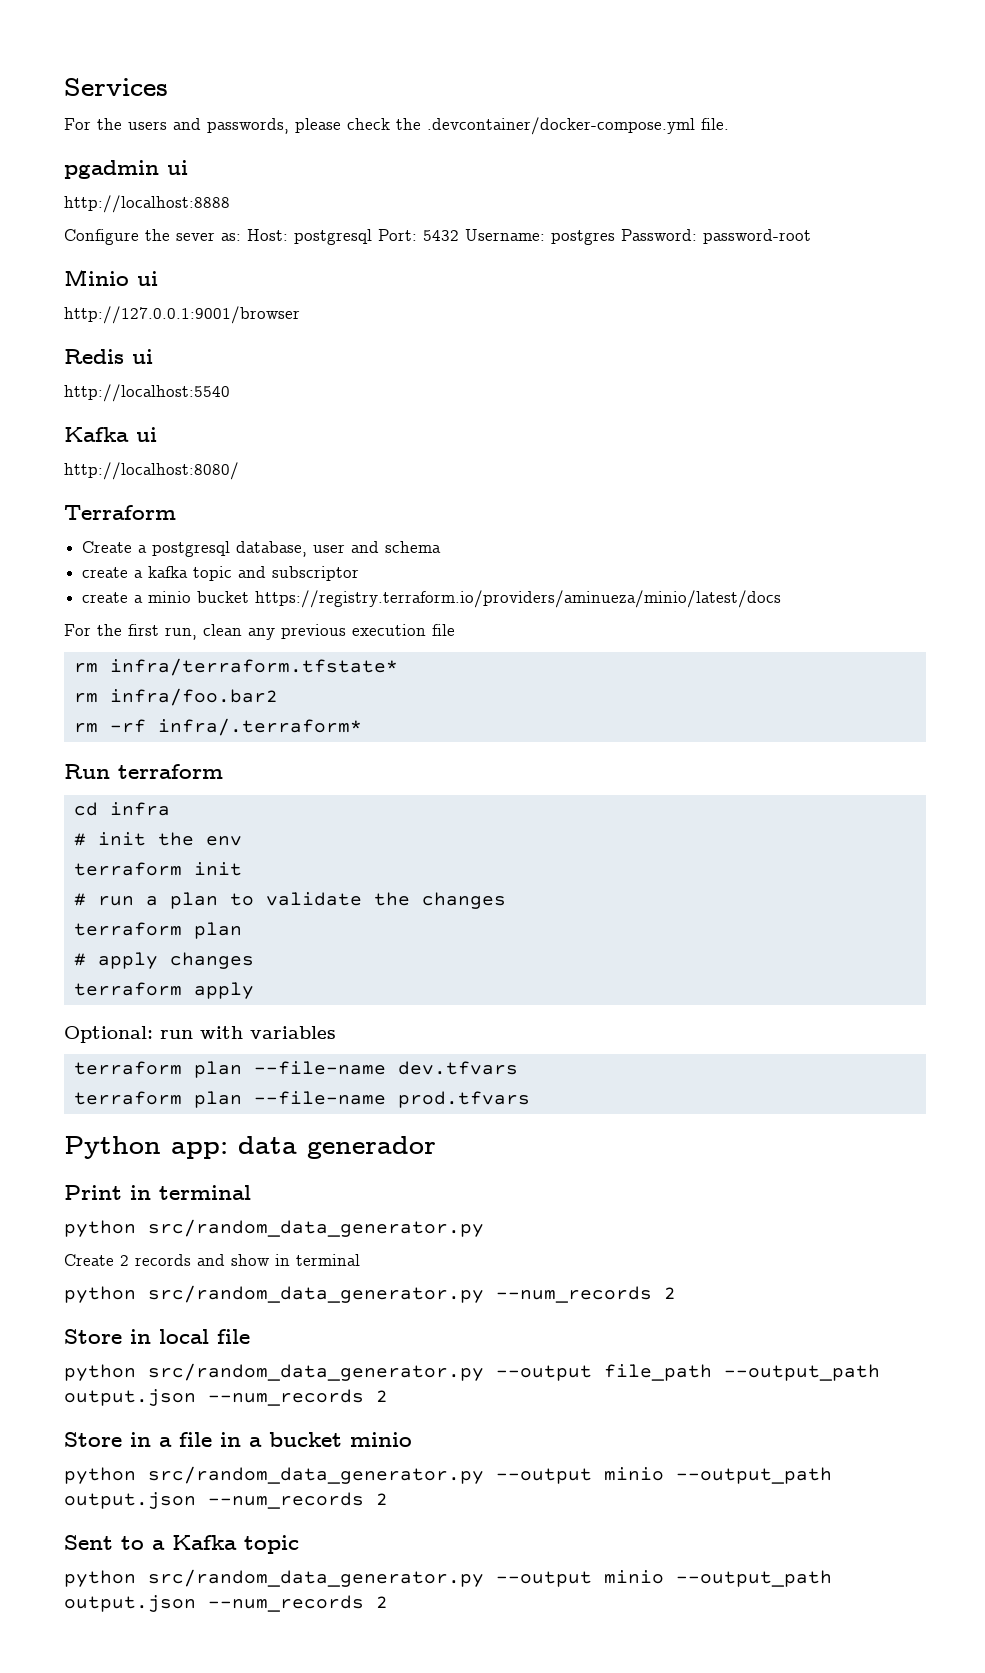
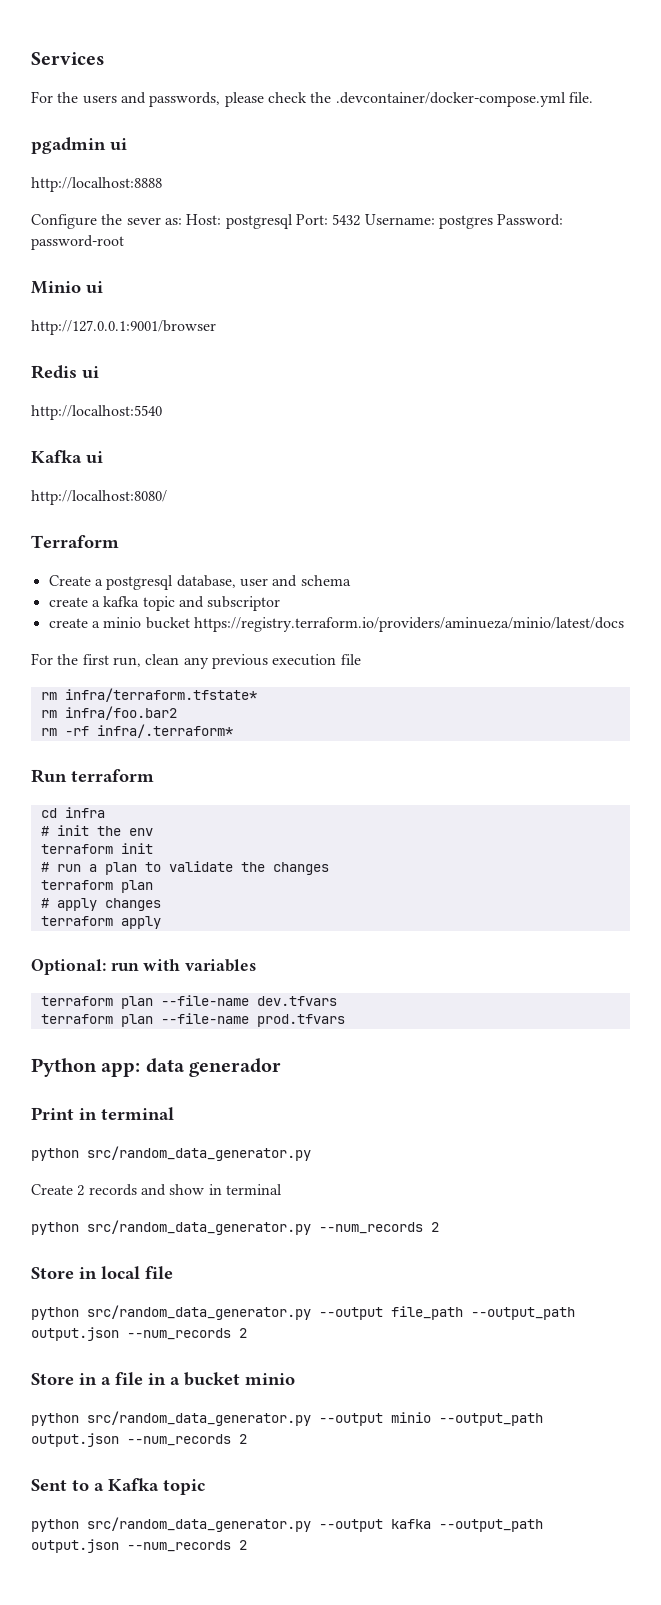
  Sent to a Kafka topic
- python src/random_data_generator.py --output minio --output_path output.json --num_records 2
+ python src/random_data_generator.py --output kafka --output_path output.json --num_records 2

